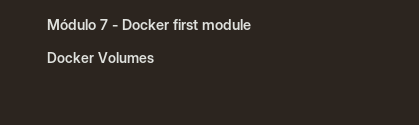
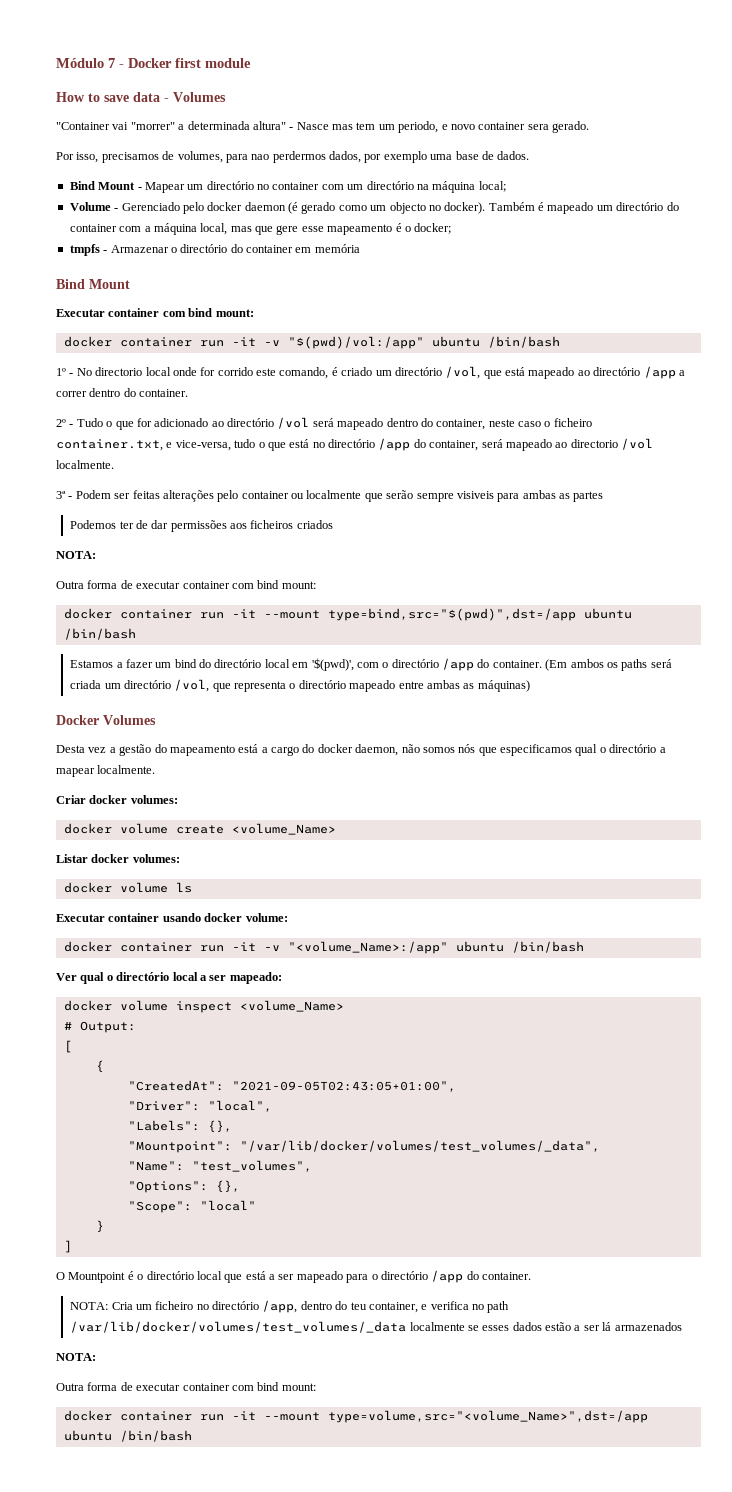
+ How to save data - Volumes
+ "Container vai "morrer" a determinada altura" - Nasce mas tem um periodo, e novo container sera gerado.
+ Por isso, precisamos de volumes, para nao perdermos dados, por exemplo uma base de dados.
+ Bind Mount - Mapear um directório no container com um directório na máquina local;
+ Volume - Gerenciado pelo docker daemon (é gerado como um objecto no docker). Também é mapeado um directório do container com a máquina local, mas que gere esse mapeamento é o docker;
+ tmpfs - Armazenar o directório do container em memória
+ Bind Mount
+ Executar container com bind mount:
+ docker container run -it -v "$(pwd)/vol:/app" ubuntu /bin/bash
+ 1º - No directorio local onde for corrido este comando, é criado um directório /vol, que está mapeado ao directório /app a correr dentro do container.
+ 2º - Tudo o que for adicionado ao directório /vol será mapeado dentro do container, neste caso o ficheiro container.txt, e vice-versa, tudo o que está no directório /app do container, será mapeado ao directorio /vol localmente.
+ 3ª - Podem ser feitas alterações pelo container ou localmente que serão sempre visiveis para ambas as partes
+ Podemos ter de dar permissões aos ficheiros criados
+ NOTA:
+ Outra forma de executar container com bind mount:
+ docker container run -it --mount type=bind,src="$(pwd)",dst=/app ubuntu /bin/bash
+ Estamos a fazer um bind do directório local em '$(pwd)', com o directório /app do container. (Em ambos os paths será criada um directório /vol, que representa o directório mapeado entre ambas as máquinas)
  Docker Volumes
+ Desta vez a gestão do mapeamento está a cargo do docker daemon, não somos nós que especificamos qual o directório a mapear localmente.
+ Criar docker volumes:
+ docker volume create <volume_Name>
+ Listar docker volumes:
+ docker volume ls
+ Executar container usando docker volume:
+ docker container run -it -v "<volume_Name>:/app" ubuntu /bin/bash
+ Ver qual o directório local a ser mapeado:
+ docker volume inspect <volume_Name>
+ # Output:
+ [
+ {
+ "CreatedAt": "2021-09-05T02:43:05+01:00",
+ "Driver": "local",
+ "Labels": {},
+ "Mountpoint": "/var/lib/docker/volumes/test_volumes/_data",
+ "Name": "test_volumes",
+ "Options": {},
+ "Scope": "local"
+ }
+ ]
+ O Mountpoint é o directório local que está a ser mapeado para o directório /app do container.
+ NOTA: Cria um ficheiro no directório /app, dentro do teu container, e verifica no path /var/lib/docker/volumes/test_volumes/_data localmente se esses dados estão a ser lá armazenados
+ NOTA:
+ Outra forma de executar container com bind mount:
+ docker container run -it --mount type=volume,src="<volume_Name>",dst=/app ubuntu /bin/bash

